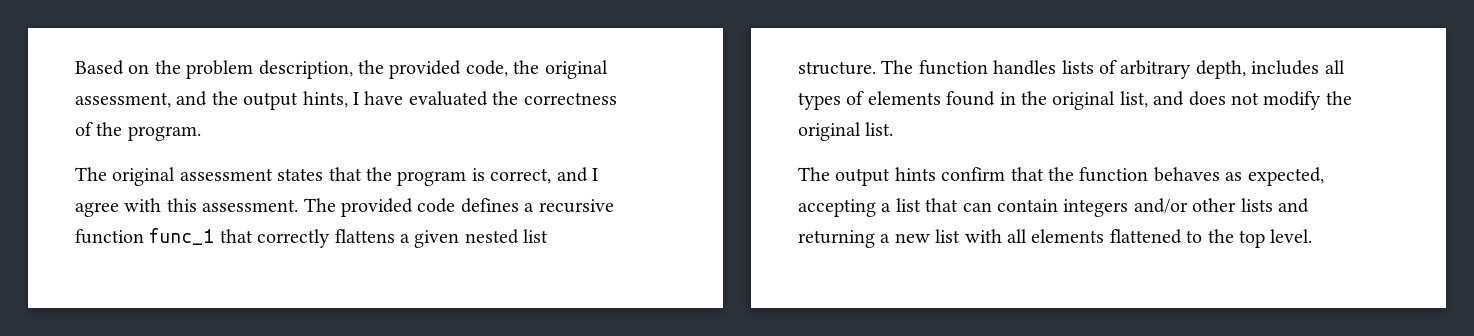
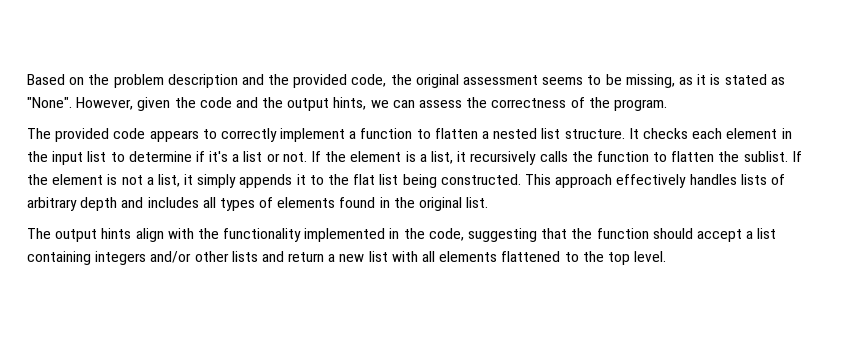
- Based on the problem description, the provided code, the original assessment, and the output hints, I have evaluated the correctness of the program.
+ Based on the problem description and the provided code, the original assessment seems to be missing, as it is stated as "None". However, given the code and the output hints, we can assess the correctness of the program.
- The original assessment states that the program is correct, and I agree with this assessment. The provided code defines a recursive function func_1 that correctly flattens a given nested list structure. The function handles lists of arbitrary depth, includes all types of elements found in the original list, and does not modify the original list.
- The output hints confirm that the function behaves as expected, accepting a list that can contain integers and/or other lists and returning a new list with all elements flattened to the top level.
+ The provided code appears to correctly implement a function to flatten a nested list structure. It checks each element in the input list to determine if it's a list or not. If the element is a list, it recursively calls the function to flatten the sublist. If the element is not a list, it simply appends it to the flat list being constructed. This approach effectively handles lists of arbitrary depth and includes all types of elements found in the original list.
+ The output hints align with the functionality implemented in the code, suggesting that the function should accept a list containing integers and/or other lists and return a new list with all elements flattened to the top level.

